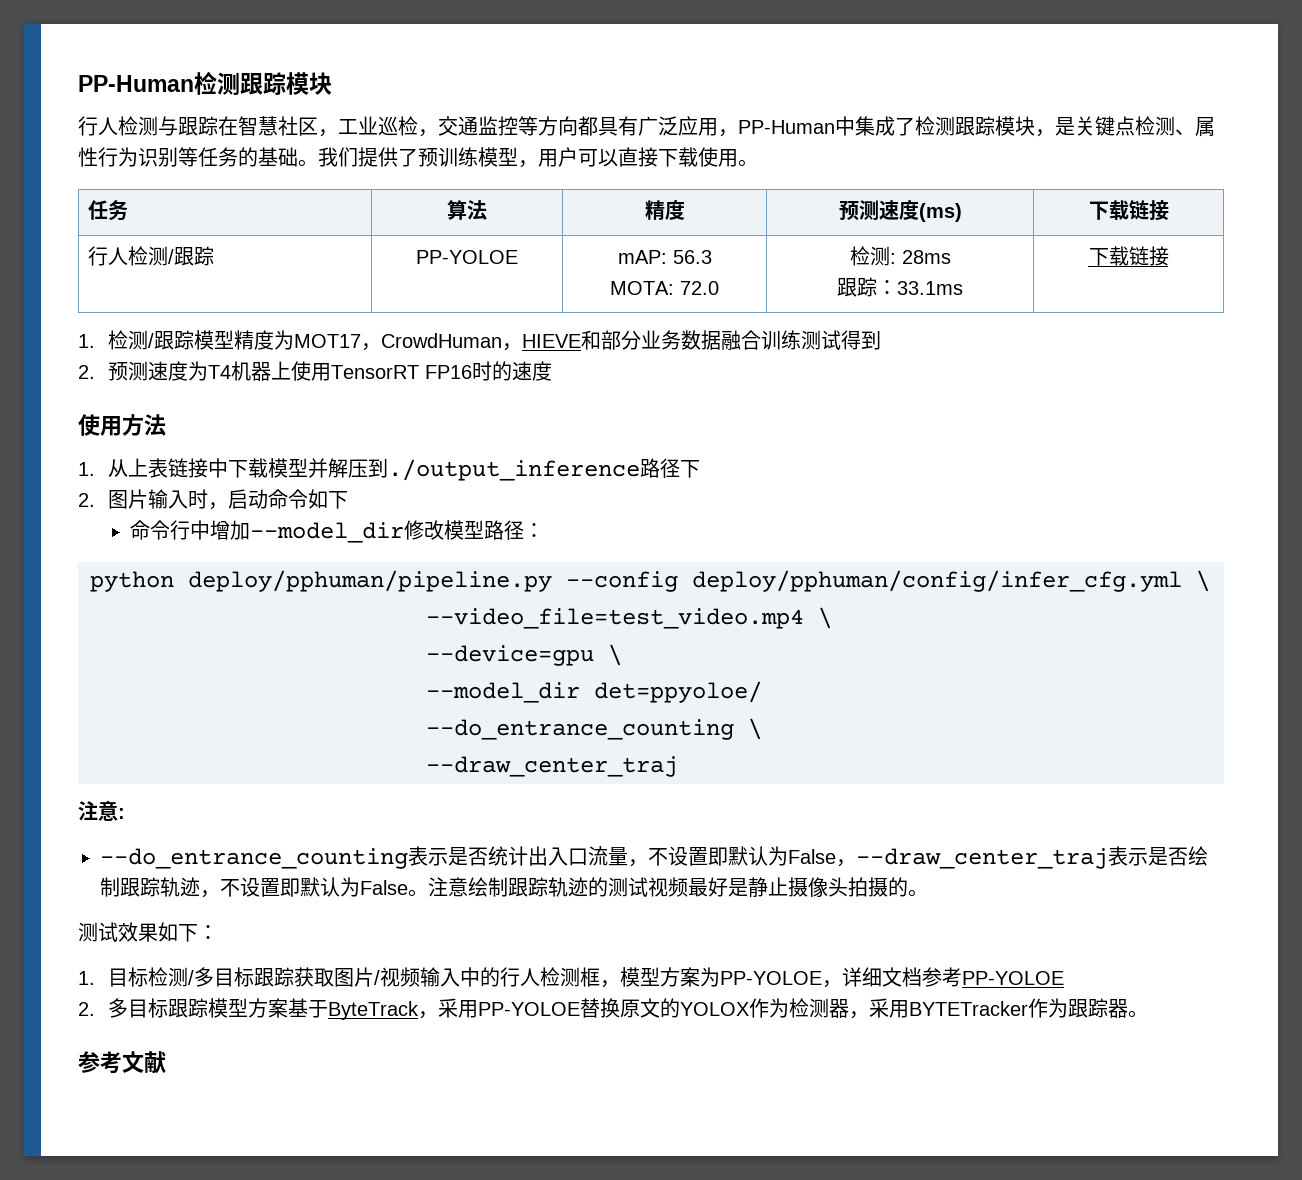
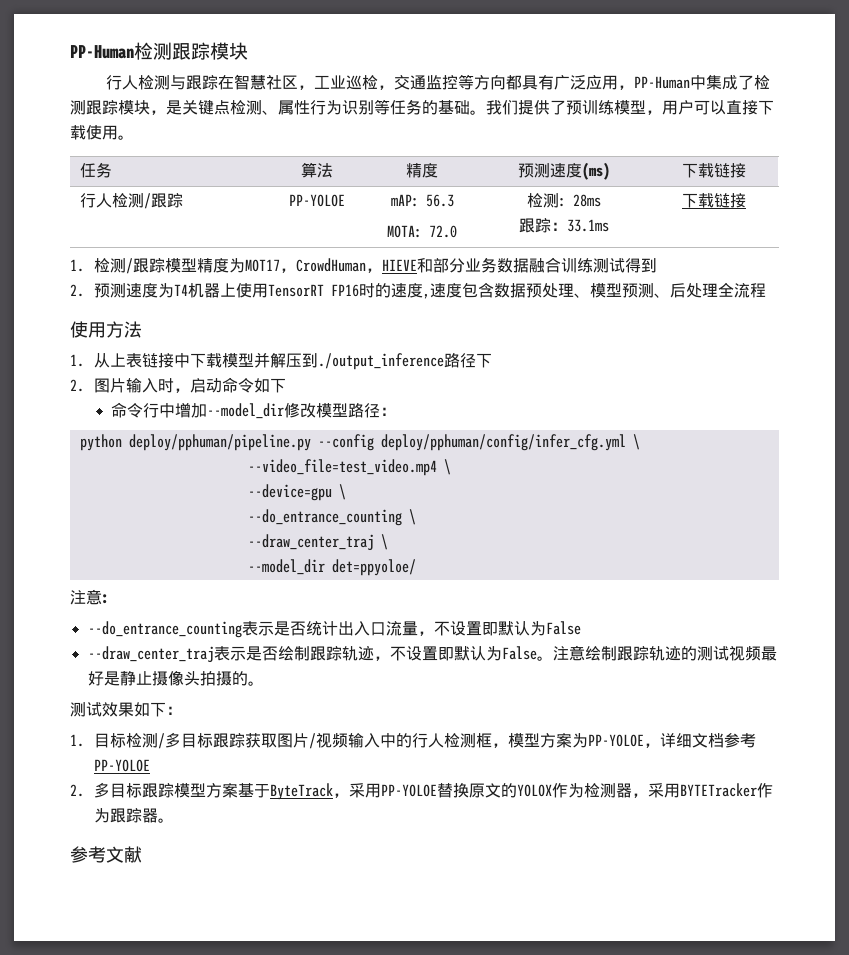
- 2.预测速度为T4机器上使用TensorRT FP16时的速度
+ 2.预测速度为T4机器上使用TensorRT FP16时的速度,速度包含数据预处理、模型预测、后处理全流程
- --model_dir det=ppyoloe/
  --do_entrance_counting \
- --draw_center_traj
+ --draw_center_traj \
+ --model_dir det=ppyoloe/
- --do_entrance_counting表示是否统计出入口流量，不设置即默认为False，--draw_center_traj表示是否绘制跟踪轨迹，不设置即默认为False。
+ --do_entrance_counting表示是否统计出入口流量，不设置即默认为False
+ --draw_center_traj表示是否绘制跟踪轨迹，不设置即默认为False。

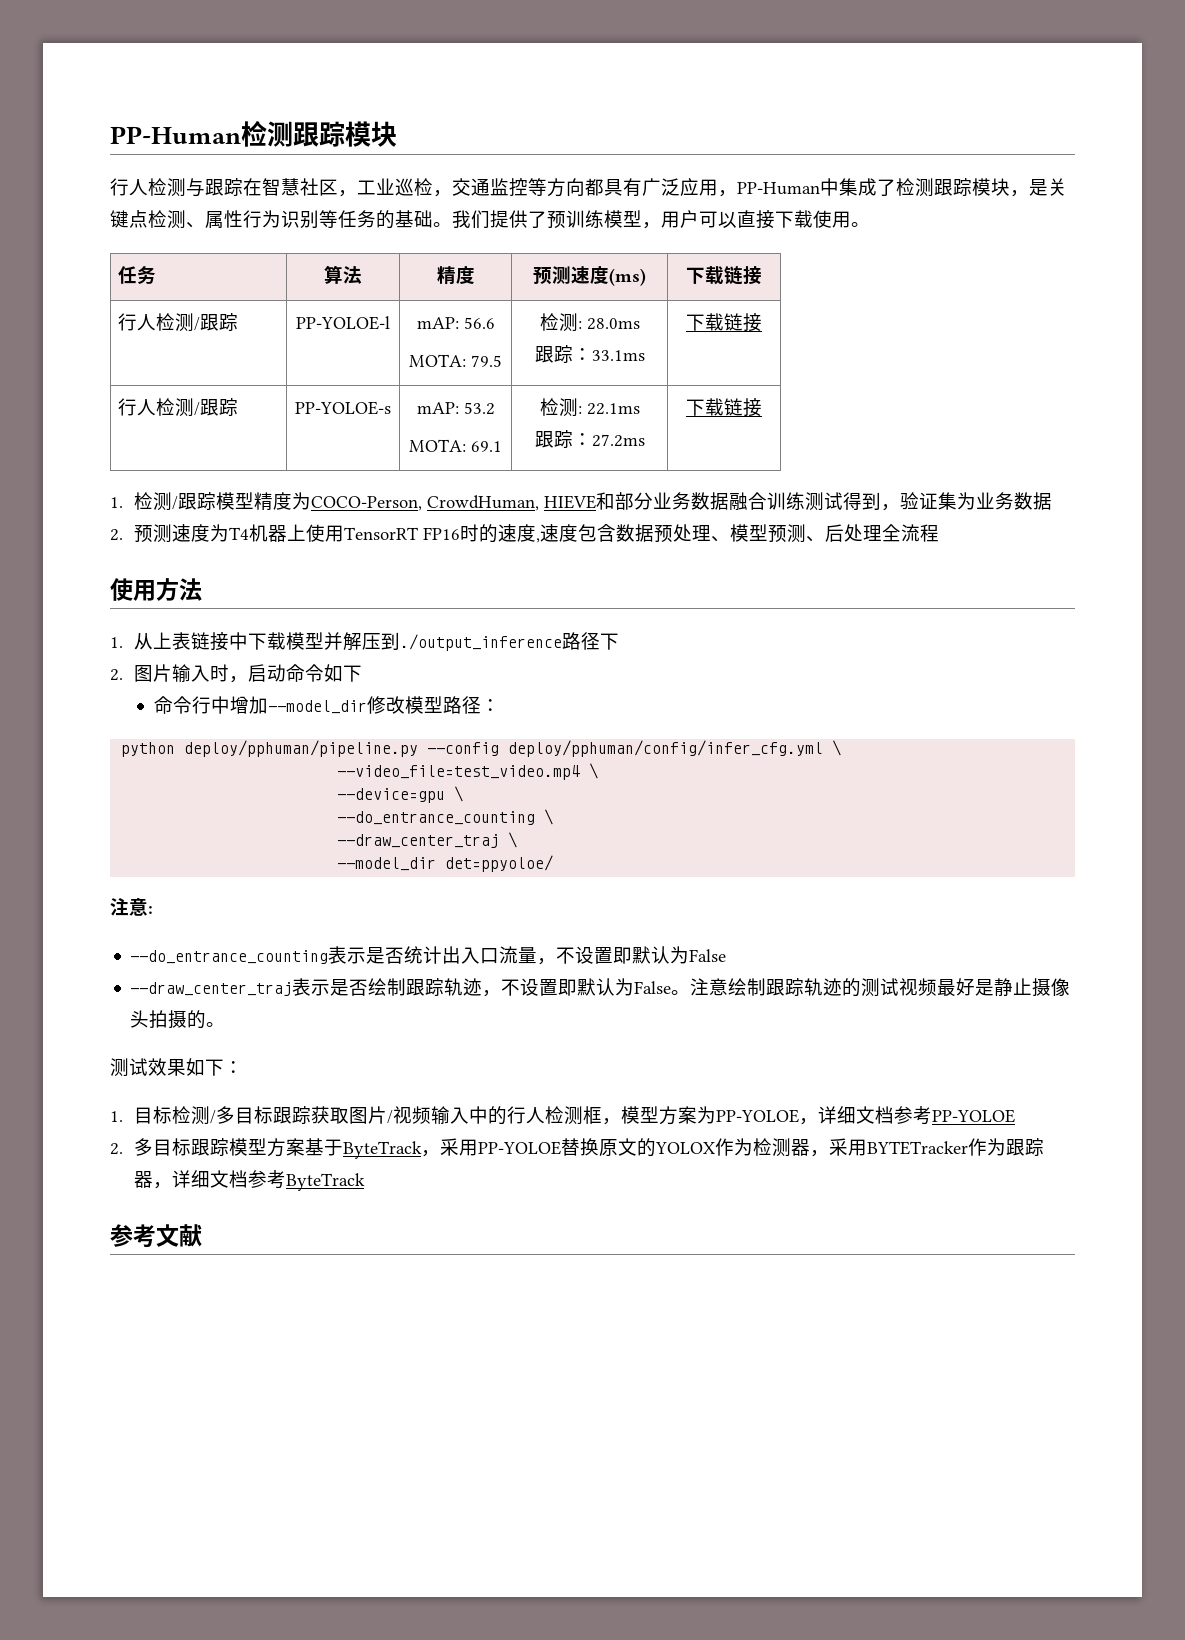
- 行人检测/跟踪 | PP-YOLOE | mAP: 56.3
- MOTA: 72.0 | 检测: 28ms
+ 行人检测/跟踪 | PP-YOLOE-l | mAP: 56.6
+ MOTA: 79.5 | 检测: 28.0ms
+ 行人检测/跟踪 | PP-YOLOE-s | mAP: 53.2
+ MOTA: 69.1 | 检测: 22.1ms
+ 跟踪：27.2ms | 下载链接
- 1.检测/跟踪模型精度为MOT17，CrowdHuman，HIEVE和部分业务数据融合训练测试得到
+ 1.检测/跟踪模型精度为COCO-Person, CrowdHuman, HIEVE和部分业务数据融合训练测试得到，验证集为业务数据
- 2.多目标跟踪模型方案基于ByteTrack，采用PP-YOLOE替换原文的YOLOX作为检测器，采用BYTETracker作为跟踪器。
+ 2.多目标跟踪模型方案基于ByteTrack，采用PP-YOLOE替换原文的YOLOX作为检测器，采用BYTETracker作为跟踪器，详细文档参考ByteTrack

